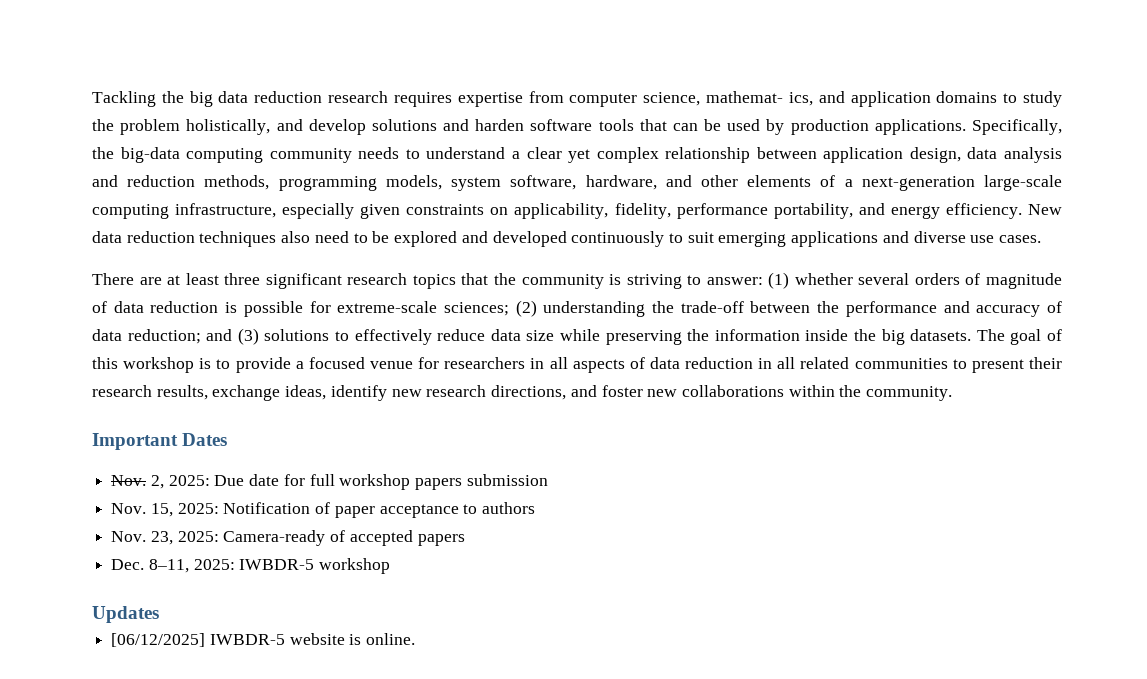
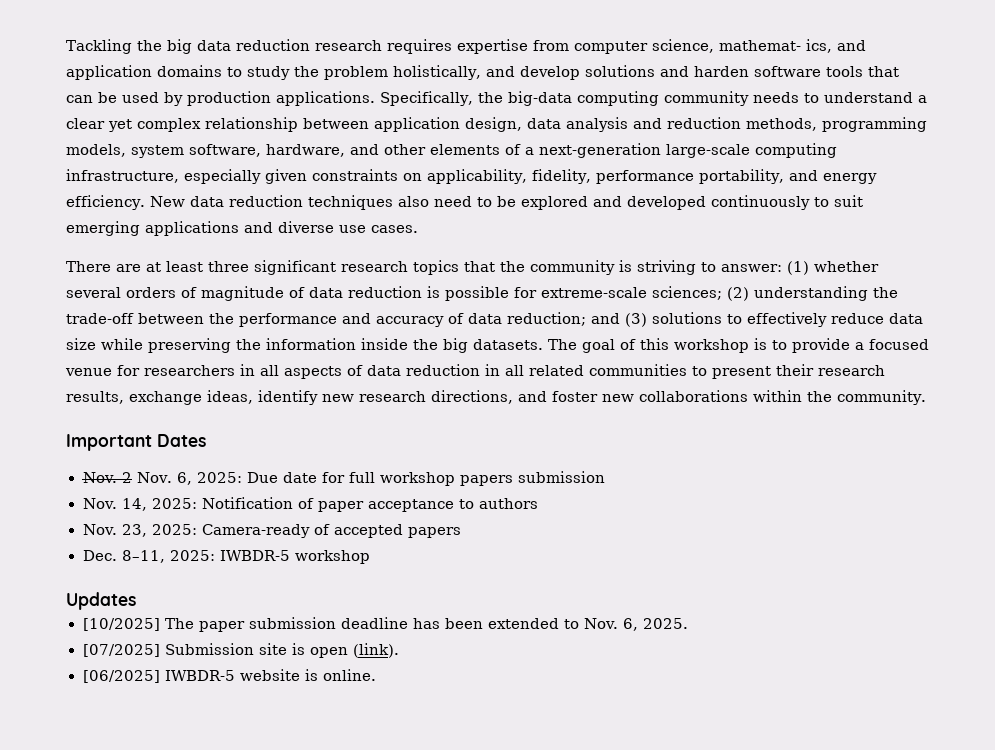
- Nov. 2, 2025: Due date for full workshop papers submission
+ Nov. 2 Nov. 6, 2025: Due date for full workshop papers submission
- Nov. 15, 2025: Notification of paper acceptance to authors
+ Nov. 14, 2025: Notification of paper acceptance to authors
- [06/12/2025] IWBDR-5 website is online.
+ [10/2025] The paper submission deadline has been extended to Nov. 6, 2025.
+ [07/2025] Submission site is open (link).
+ [06/2025] IWBDR-5 website is online.

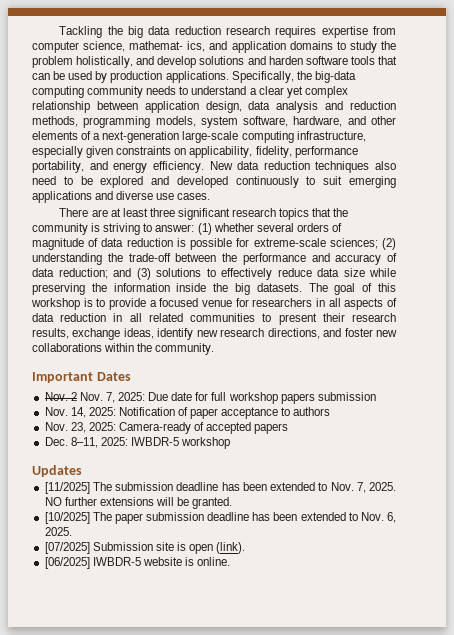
- Nov. 2 Nov. 6, 2025: Due date for full workshop papers submission
+ Nov. 2 Nov. 7, 2025: Due date for full workshop papers submission
+ [11/2025] The submission deadline has been extended to Nov. 7, 2025. NO further extensions will be granted.

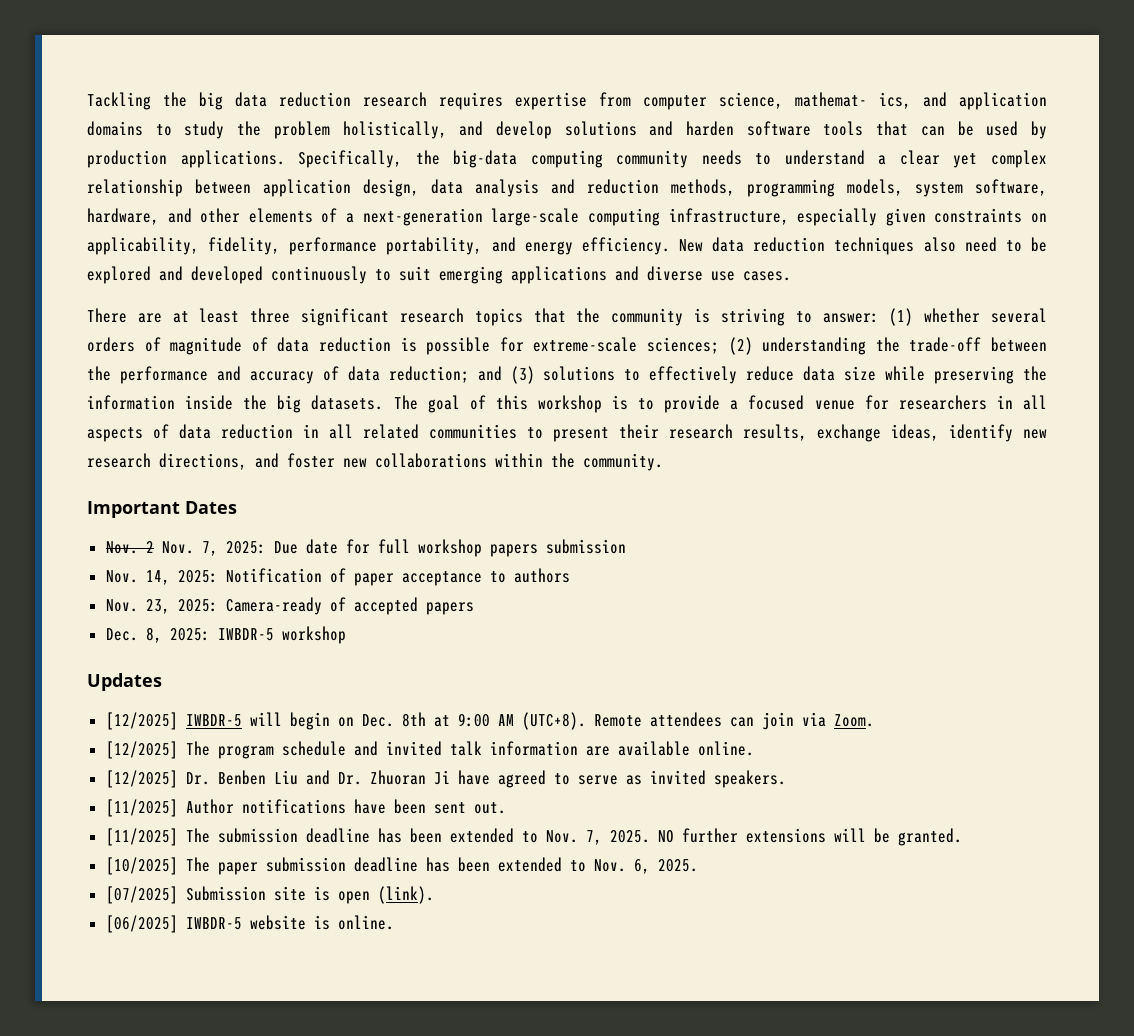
- Dec. 8–11, 2025: IWBDR-5 workshop
+ Dec. 8, 2025: IWBDR-5 workshop
+ [12/2025] IWBDR-5 will begin on Dec. 8th at 9:00 AM (UTC+8). Remote attendees can join via Zoom.
+ [12/2025] The program schedule and invited talk information are available online.
+ [12/2025] Dr. Benben Liu and Dr. Zhuoran Ji have agreed to serve as invited speakers.
+ [11/2025] Author notifications have been sent out.

